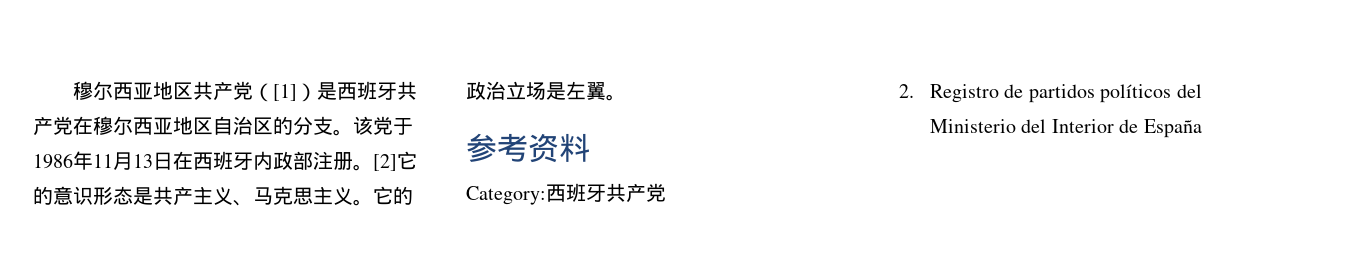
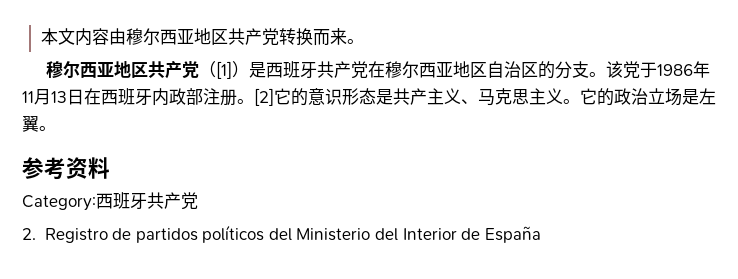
+ 本文内容由穆尔西亚地区共产党转换而来。

